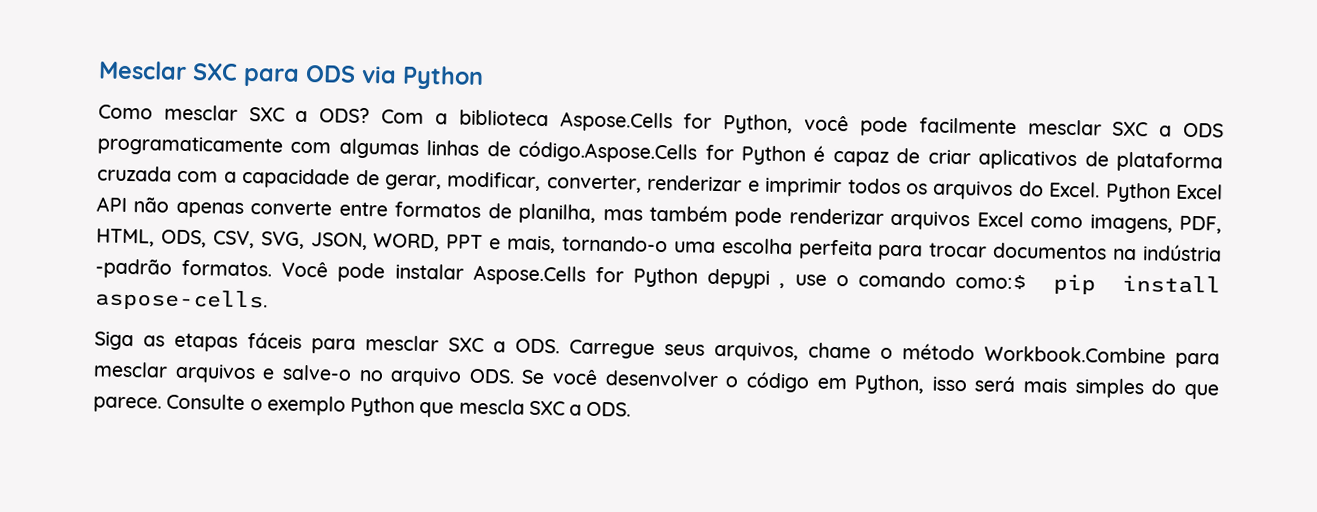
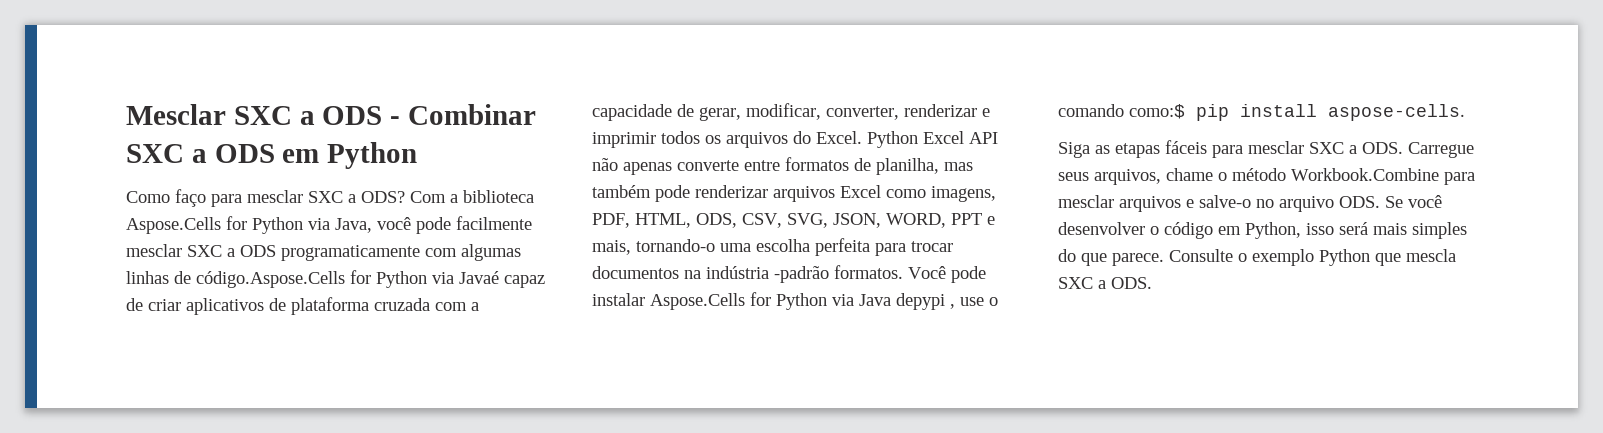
- Mesclar SXC para ODS via Python
+ Mesclar SXC a ODS - Combinar SXC a ODS em Python
- Como mesclar SXC a ODS?
+ Como faço para mesclar SXC a ODS?
- Com a biblioteca Aspose.Cells for Python, você pode facilmente mesclar SXC a ODS programaticamente com algumas linhas de código.Aspose.Cells for Python é capaz de criar aplicativos de plataforma cruzada com a capacidade de gerar, modificar, converter, renderizar e imprimir todos os arquivos do Excel.
+ Com a biblioteca Aspose.Cells for Python via Java, você pode facilmente mesclar SXC a ODS programaticamente com algumas linhas de código.Aspose.Cells for Python via Javaé capaz de criar aplicativos de plataforma cruzada com a capacidade de gerar, modificar, converter, renderizar e imprimir todos os arquivos do Excel.
- Você pode instalar Aspose.Cells for Python depypi , use o comando como:$ pip install aspose-cells.
+ Você pode instalar Aspose.Cells for Python via Java depypi , use o comando como:$ pip install aspose-cells.

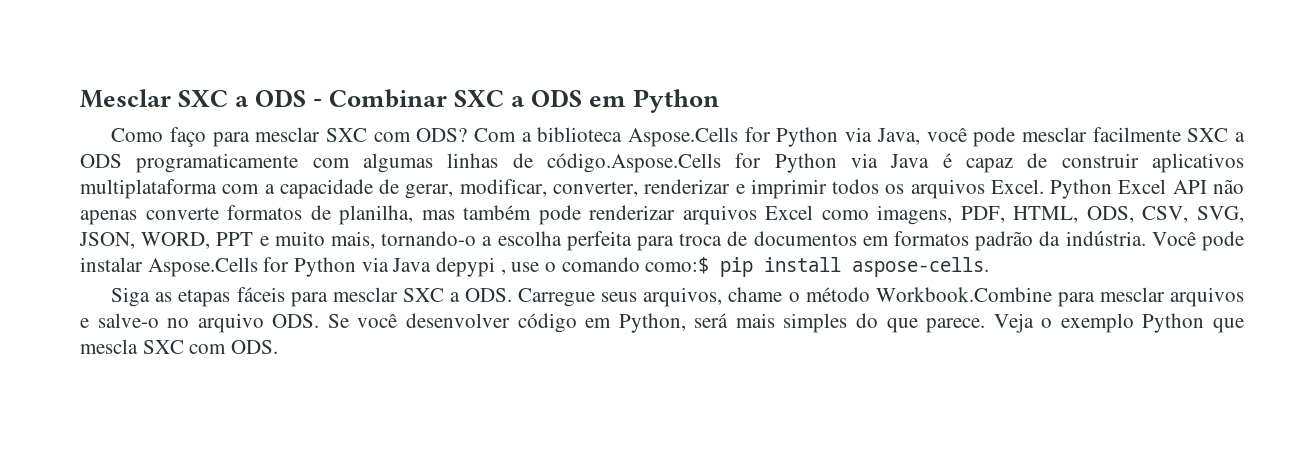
- Como faço para mesclar SXC a ODS?
+ Como faço para mesclar SXC com ODS?
- Com a biblioteca Aspose.Cells for Python via Java, você pode facilmente mesclar SXC a ODS programaticamente com algumas linhas de código.Aspose.Cells for Python via Javaé capaz de criar aplicativos de plataforma cruzada com a capacidade de gerar, modificar, converter, renderizar e imprimir todos os arquivos do Excel.
+ Com a biblioteca Aspose.Cells for Python via Java, você pode mesclar facilmente SXC a ODS programaticamente com algumas linhas de código.Aspose.Cells for Python via Java é capaz de construir aplicativos multiplataforma com a capacidade de gerar, modificar, converter, renderizar e imprimir todos os arquivos Excel.
- Python Excel API não apenas converte entre formatos de planilha, mas também pode renderizar arquivos Excel como imagens, PDF, HTML, ODS, CSV, SVG, JSON, WORD, PPT e mais, tornando-o uma escolha perfeita para trocar documentos na indústria -padrão formatos.
+ Python Excel API não apenas converte formatos de planilha, mas também pode renderizar arquivos Excel como imagens, PDF, HTML, ODS, CSV, SVG, JSON, WORD, PPT e muito mais, tornando-o a escolha perfeita para troca de documentos em formatos padrão da indústria.
- Siga as etapas fáceis para mesclar SXC a ODS. Carregue seus arquivos, chame o método Workbook.Combine para mesclar arquivos e salve-o no arquivo ODS. Se você desenvolver o código em Python, isso será mais simples do que parece.
+ Siga as etapas fáceis para mesclar SXC a ODS. Carregue seus arquivos, chame o método Workbook.Combine para mesclar arquivos e salve-o no arquivo ODS. Se você desenvolver código em Python, será mais simples do que parece.
- Consulte o exemplo Python que mescla SXC a ODS.
+ Veja o exemplo Python que mescla SXC com ODS.

